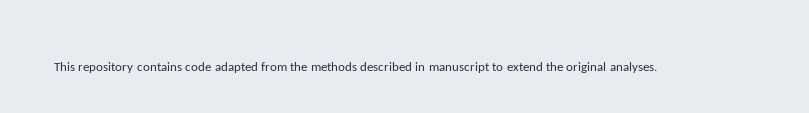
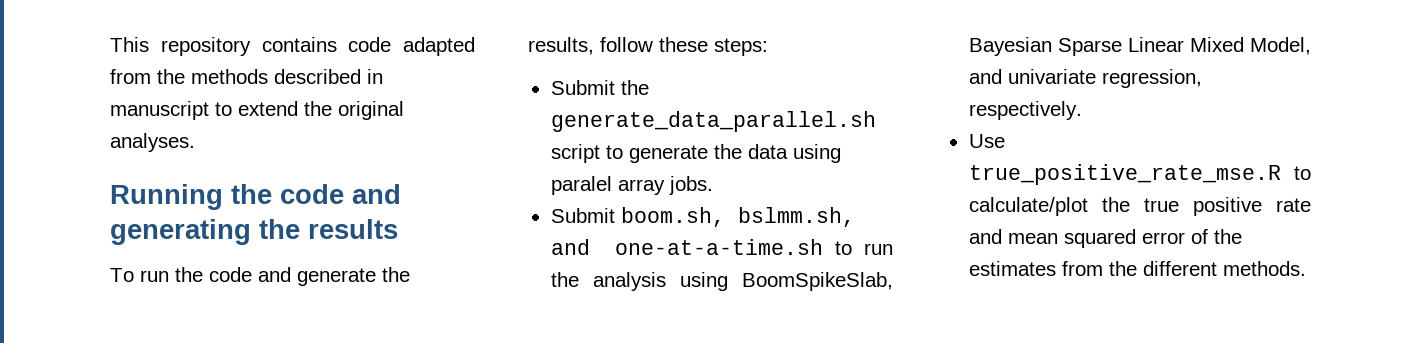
+ Running the code and generating the results
+ To run the code and generate the results, follow these steps:
+ Submit the generate_data_parallel.sh script to generate the data using paralel array jobs.
+ Submit boom.sh, bslmm.sh, and one-at-a-time.sh to run the analysis using BoomSpikeSlab, Bayesian Sparse Linear Mixed Model, and univariate regression, respectively.
+ Use true_positive_rate_mse.R to calculate/plot the true positive rate and mean squared error of the estimates from the different methods.

